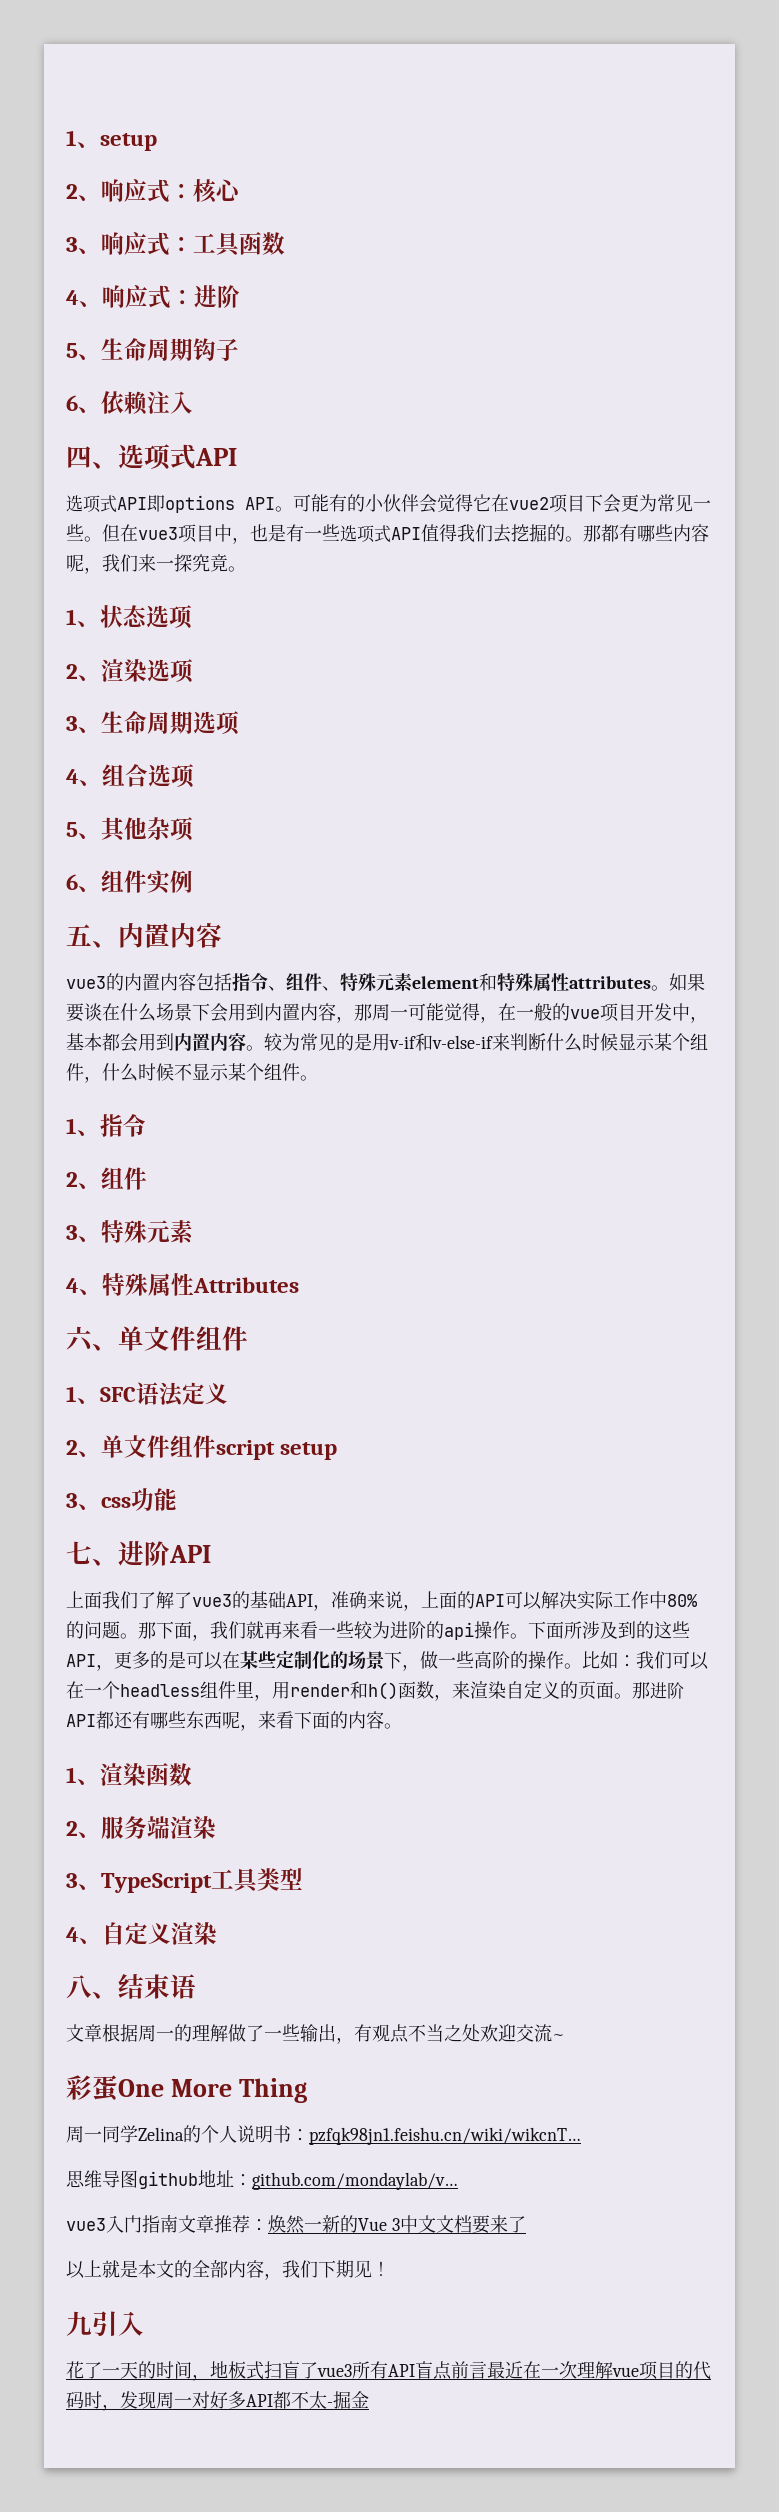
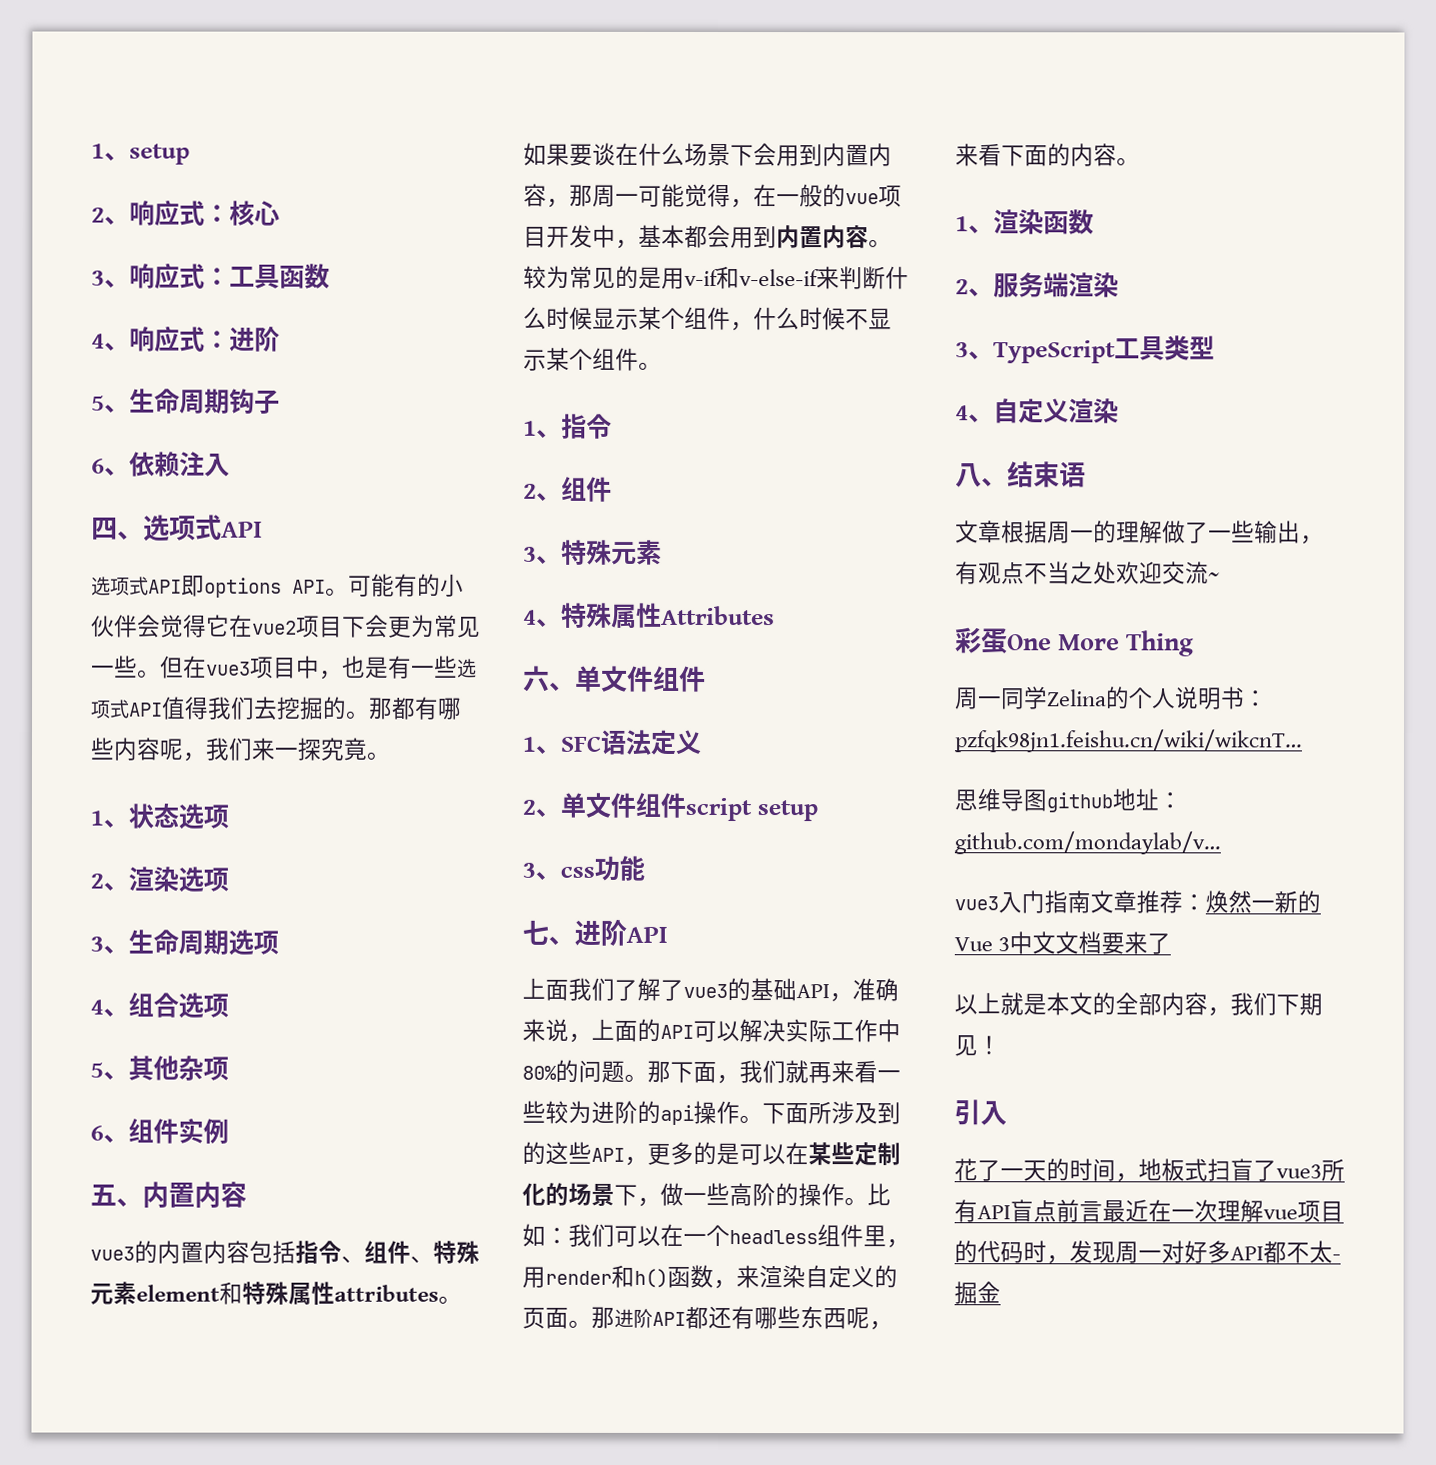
- 九引入
+ 引入

